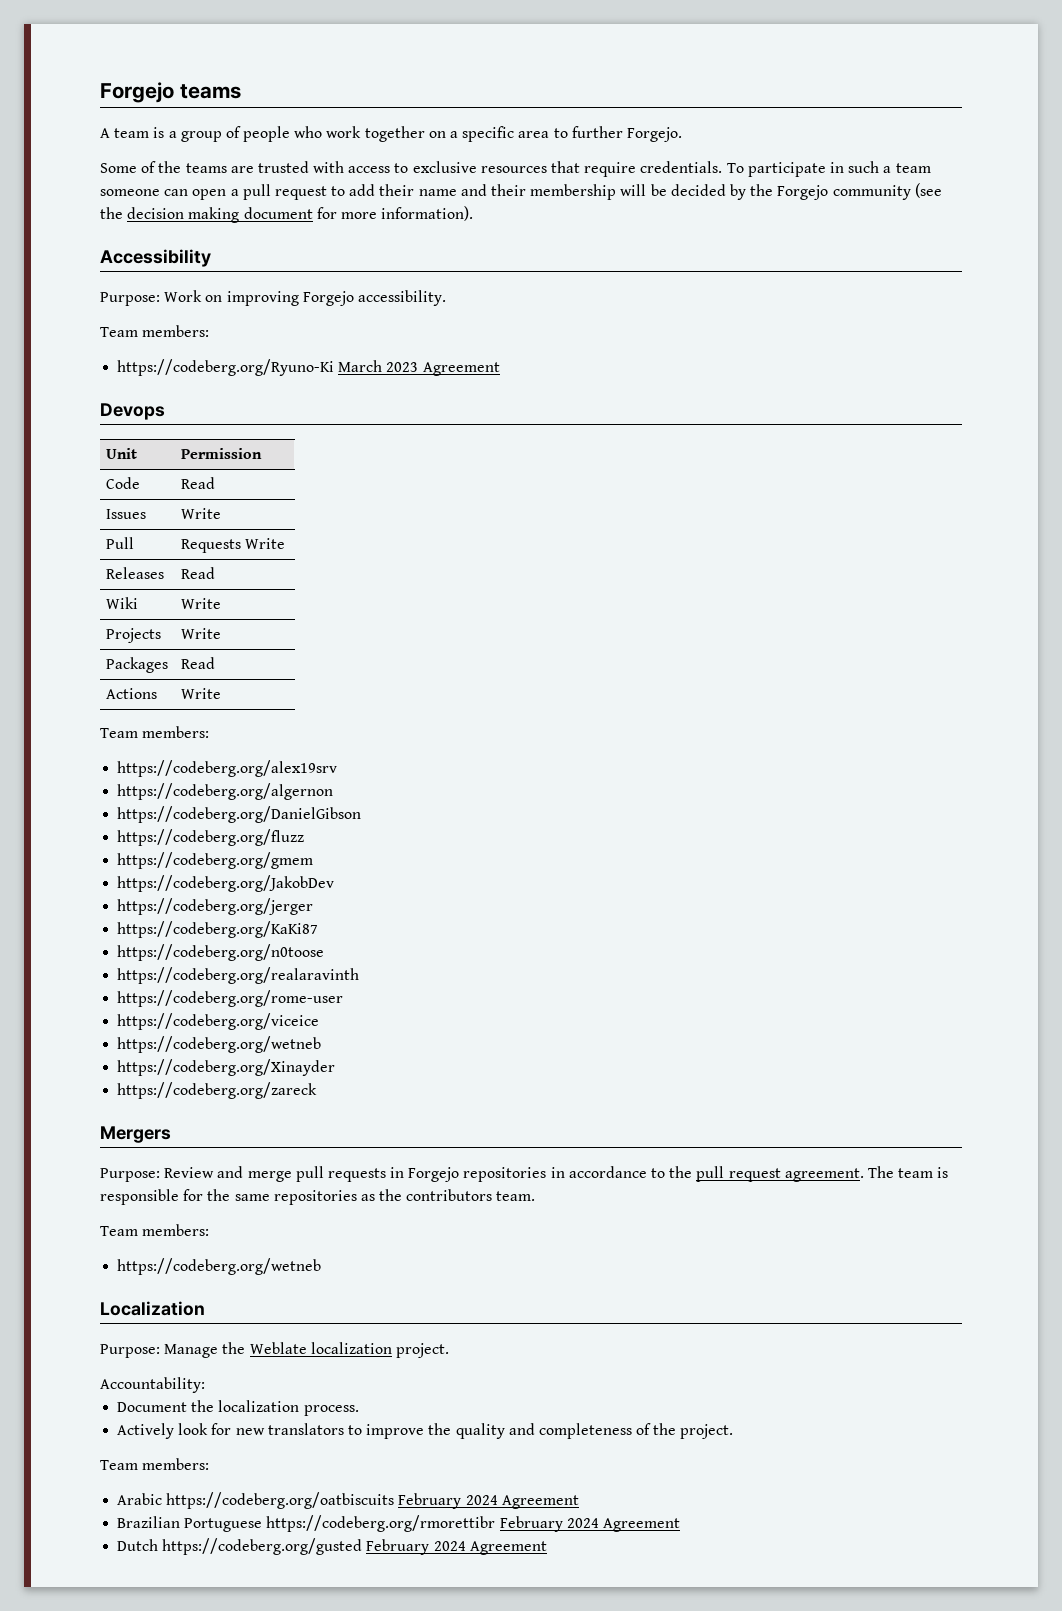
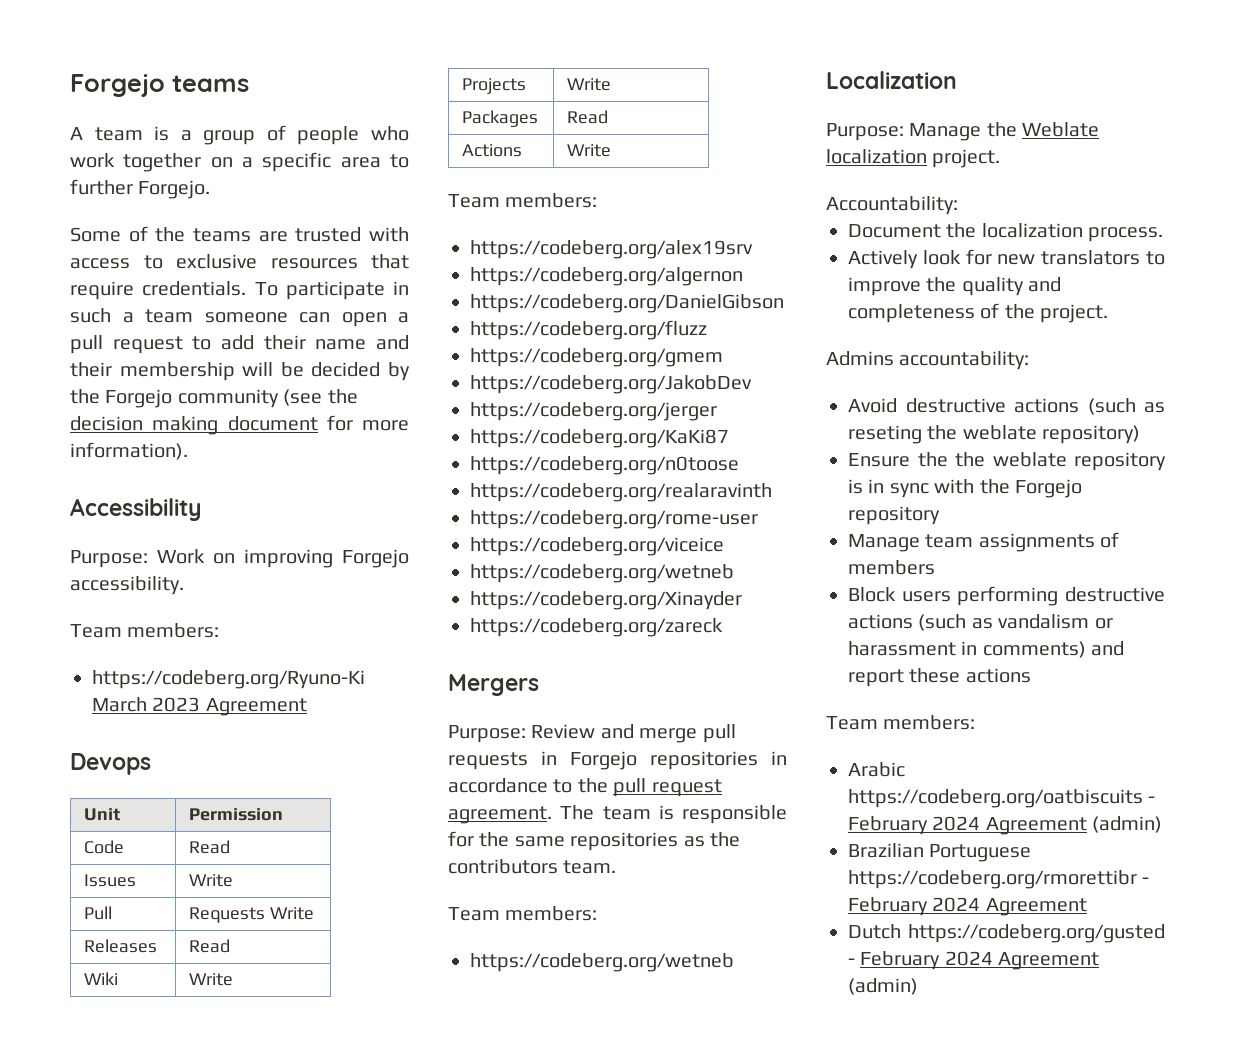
+ Admins accountability:
+ Avoid destructive actions (such as reseting the weblate repository)
+ Ensure the the weblate repository is in sync with the Forgejo repository
+ Manage team assignments of members
+ Block users performing destructive actions (such as vandalism or harassment in comments) and report these actions
- Arabic https://codeberg.org/oatbiscuits February 2024 Agreement
+ Arabic https://codeberg.org/oatbiscuits - February 2024 Agreement (admin)
- Brazilian Portuguese https://codeberg.org/rmorettibr February 2024 Agreement
+ Brazilian Portuguese https://codeberg.org/rmorettibr - February 2024 Agreement
- Dutch https://codeberg.org/gusted February 2024 Agreement
+ Dutch https://codeberg.org/gusted - February 2024 Agreement (admin)

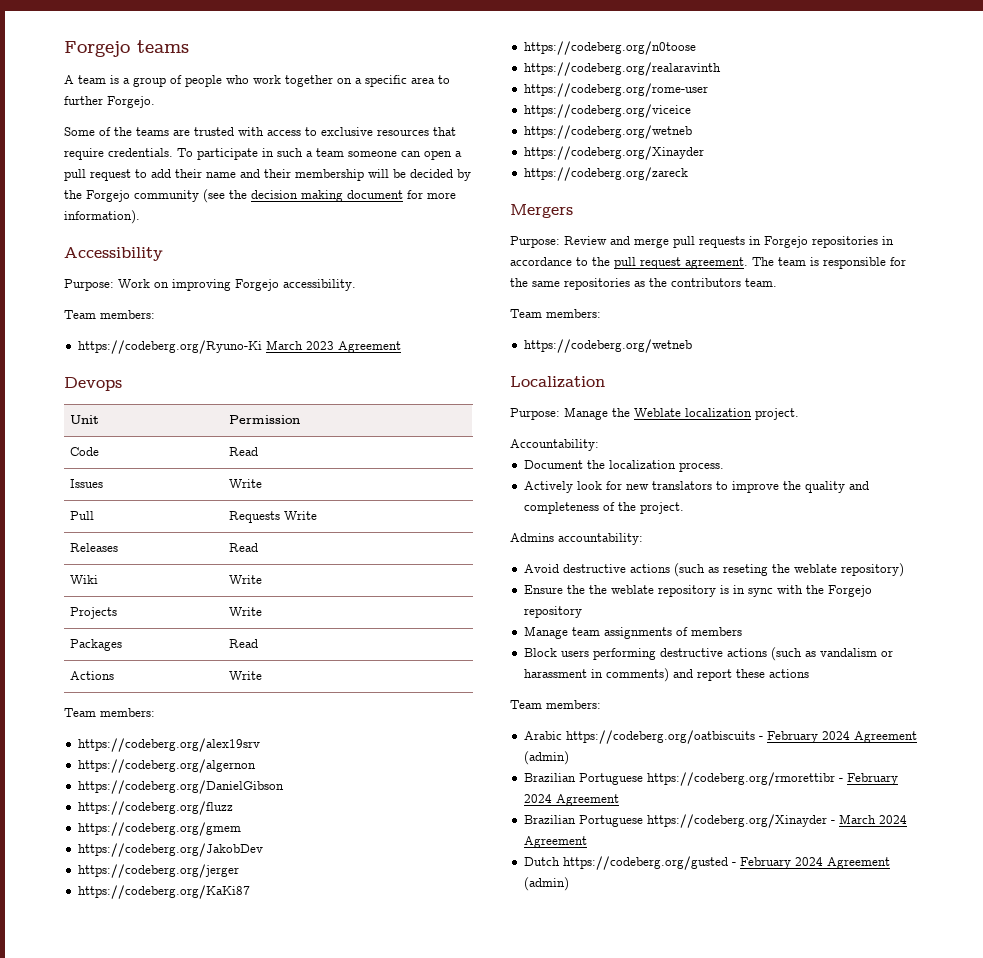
+ Brazilian Portuguese https://codeberg.org/Xinayder - March 2024 Agreement

